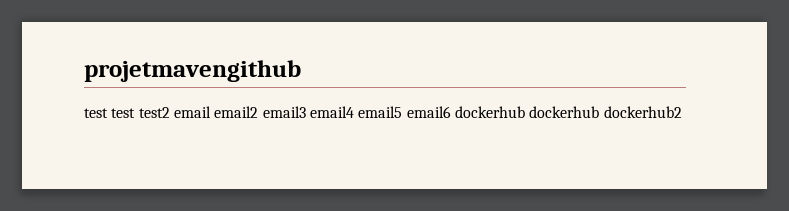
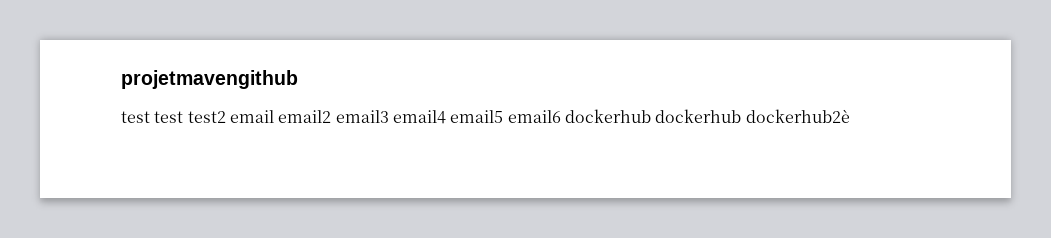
- test test test2 email email2 email3 email4 email5 email6 dockerhub dockerhub dockerhub2
+ test test test2 email email2 email3 email4 email5 email6 dockerhub dockerhub dockerhub2è

